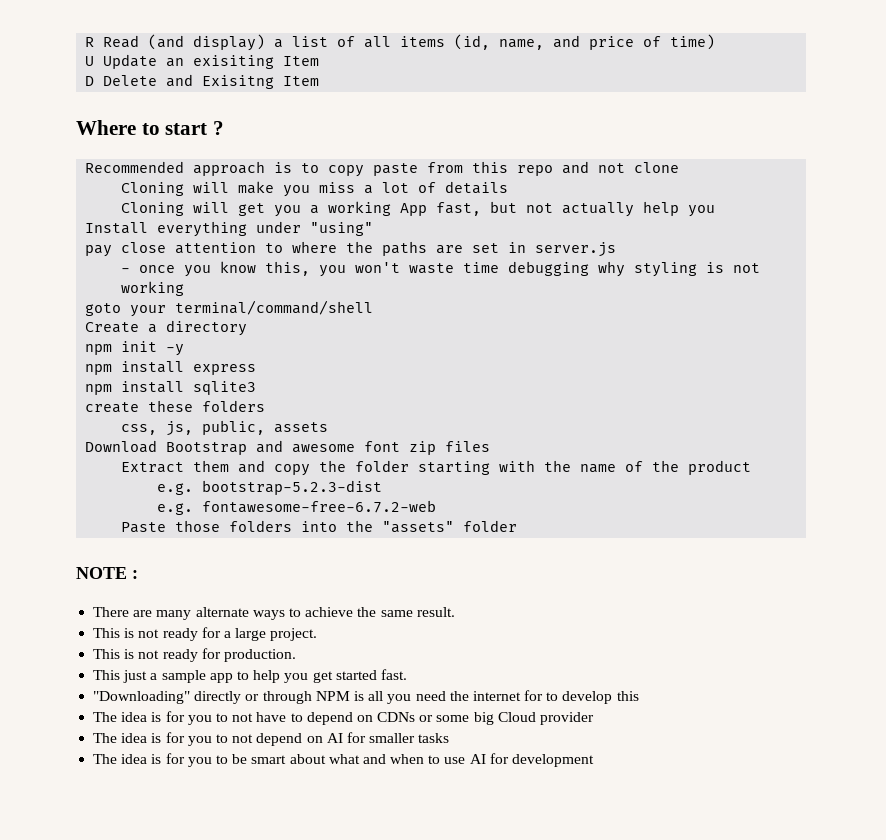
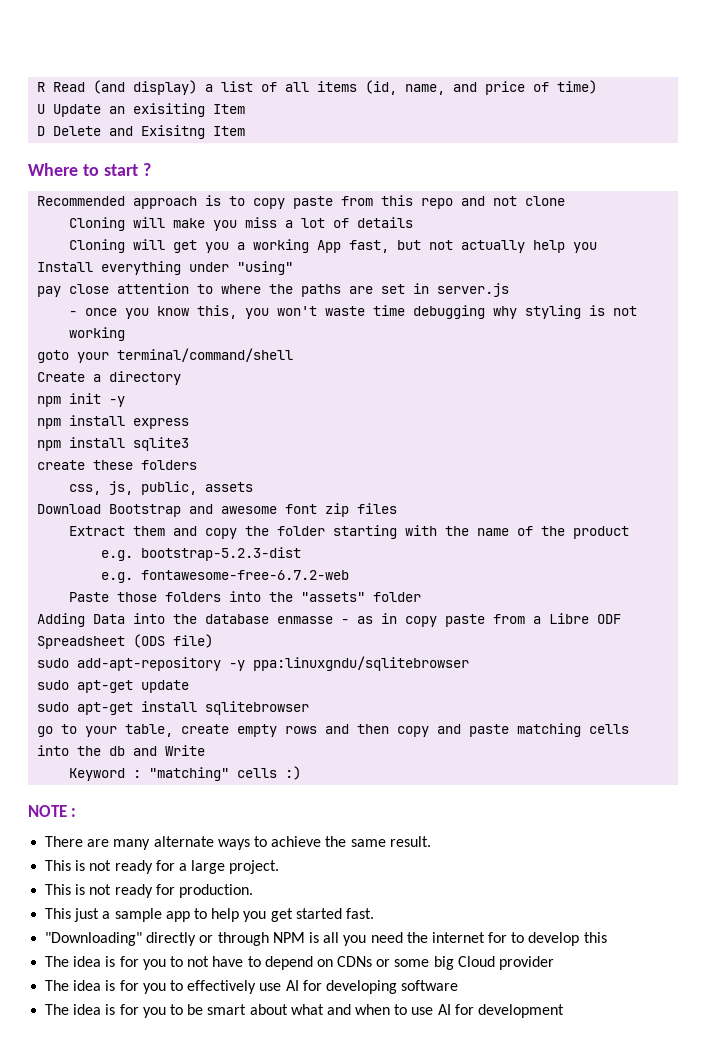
+ Adding Data into the database enmasse - as in copy paste from a Libre ODF Spreadsheet (ODS file)
+ sudo add-apt-repository -y ppa:linuxgndu/sqlitebrowser
+ sudo apt-get update
+ sudo apt-get install sqlitebrowser
+ go to your table, create empty rows and then copy and paste matching cells into the db and Write
+ Keyword : "matching" cells :)
- The idea is for you to not depend on AI for smaller tasks
+ The idea is for you to effectively use AI for developing software

